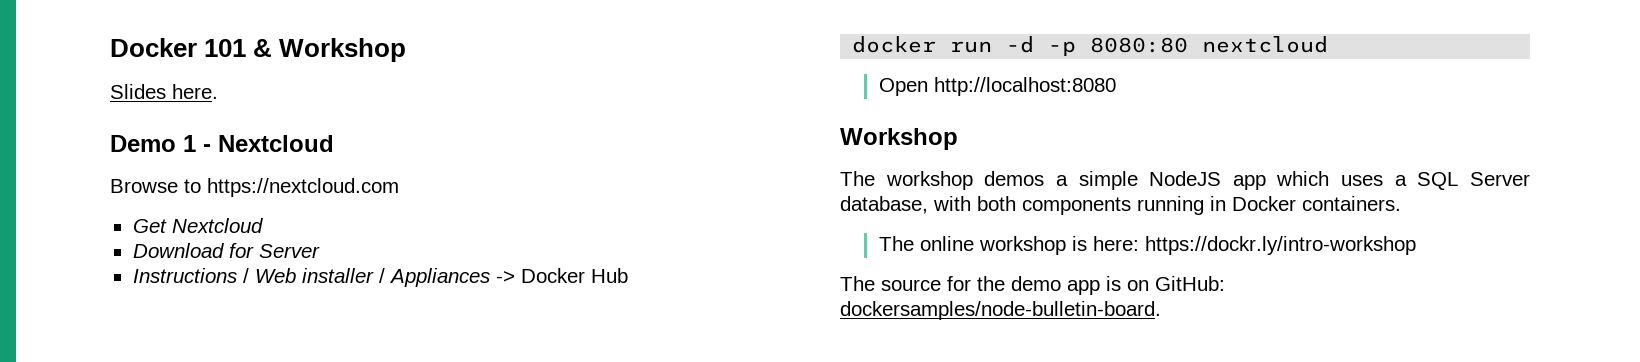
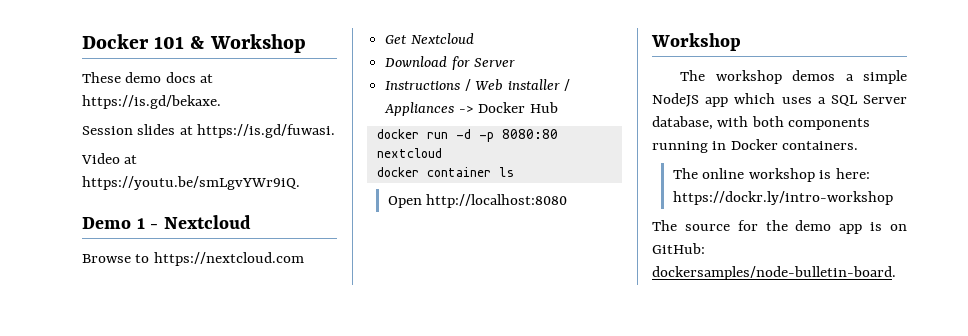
- Slides here.
+ These demo docs at https://is.gd/bekaxe.
+ Session slides at https://is.gd/fuwasi.
+ Video at https://youtu.be/smLgvYWr9iQ.
+ docker container ls

